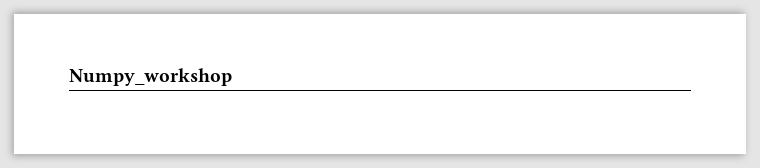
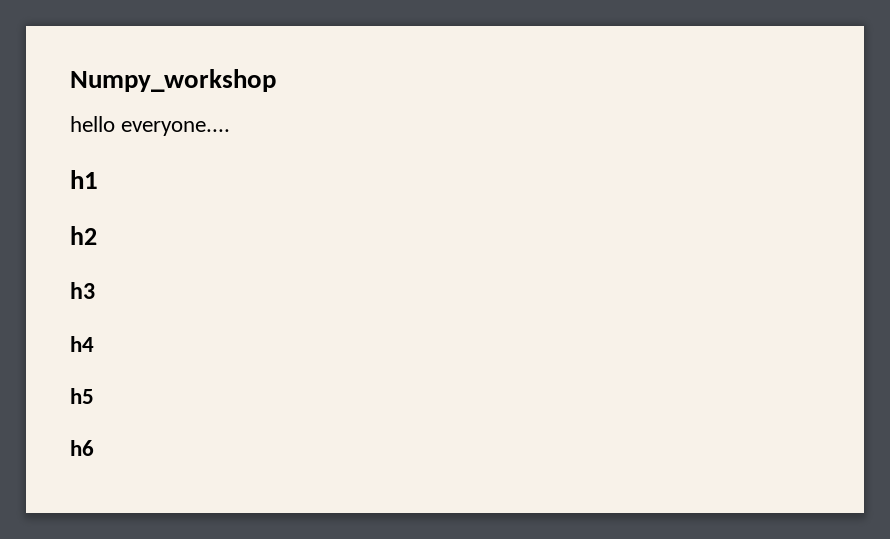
+ hello everyone....
+ h1
+ h2
+ h3
+ h4
+ h5
+ h6

